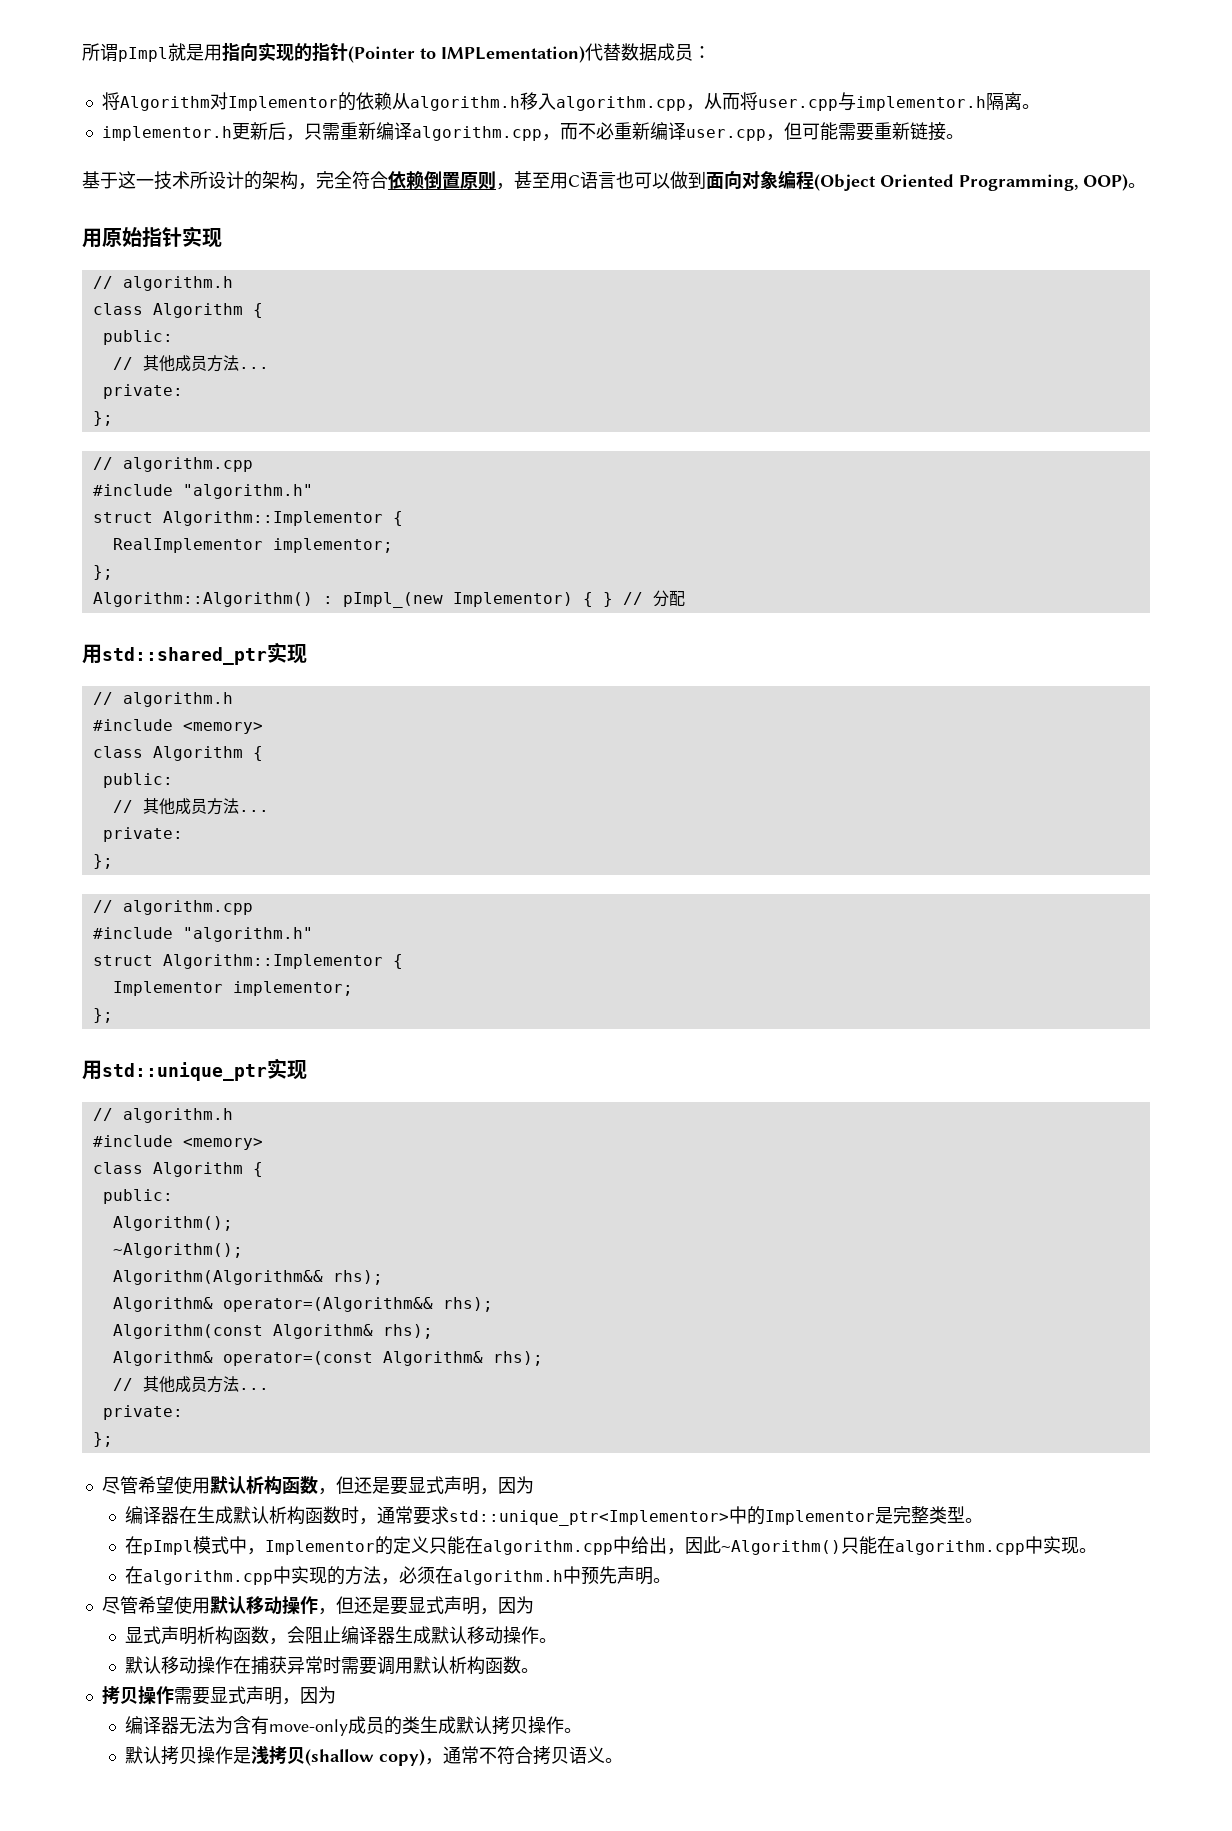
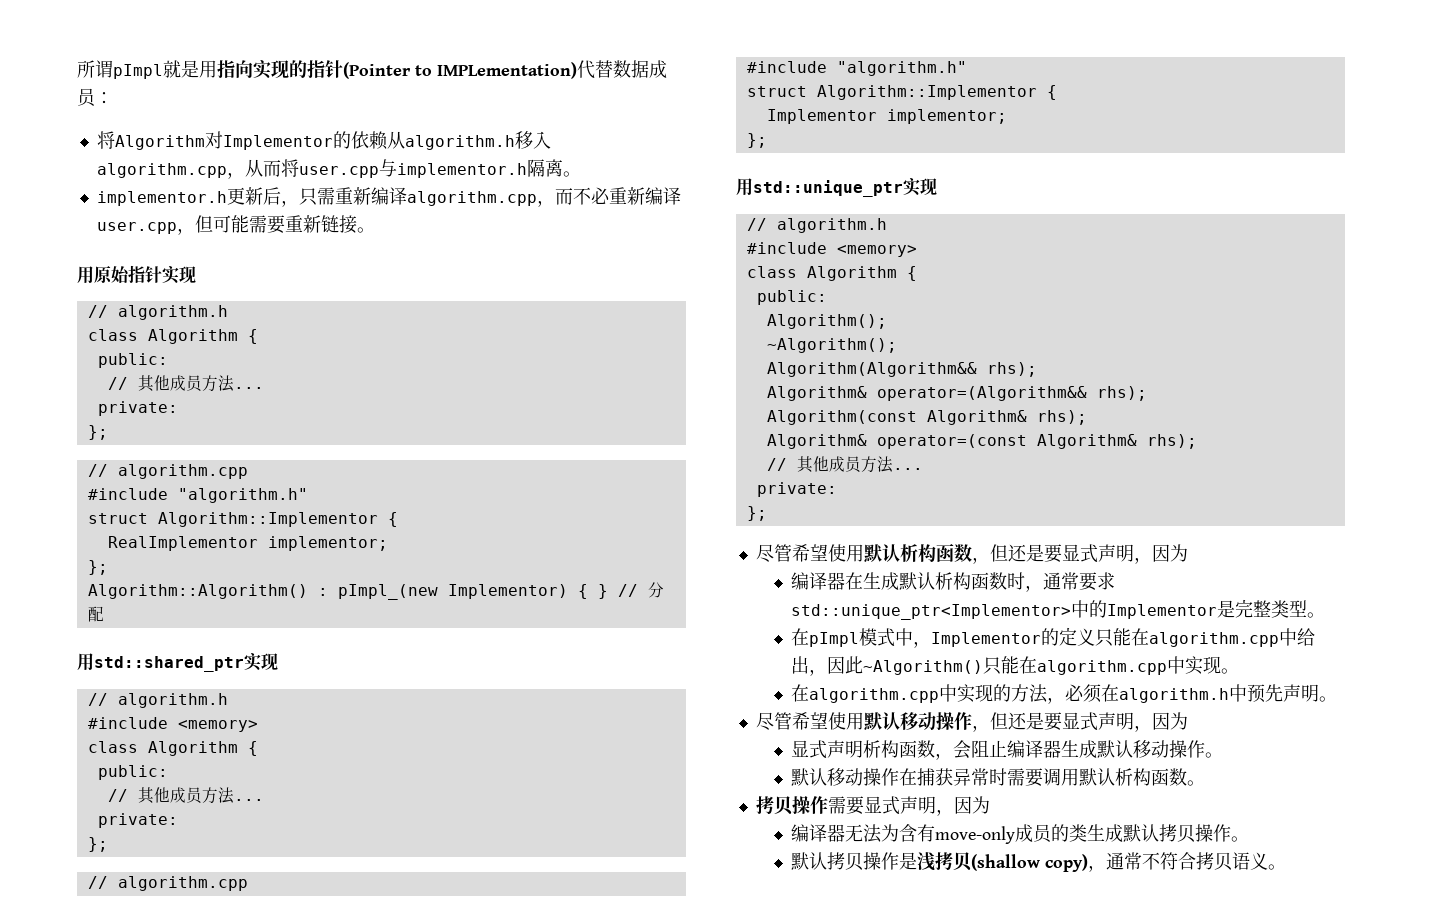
- 基于这一技术所设计的架构，完全符合依赖倒置原则，甚至用C语言也可以做到面向对象编程(Object Oriented Programming, OOP)。

